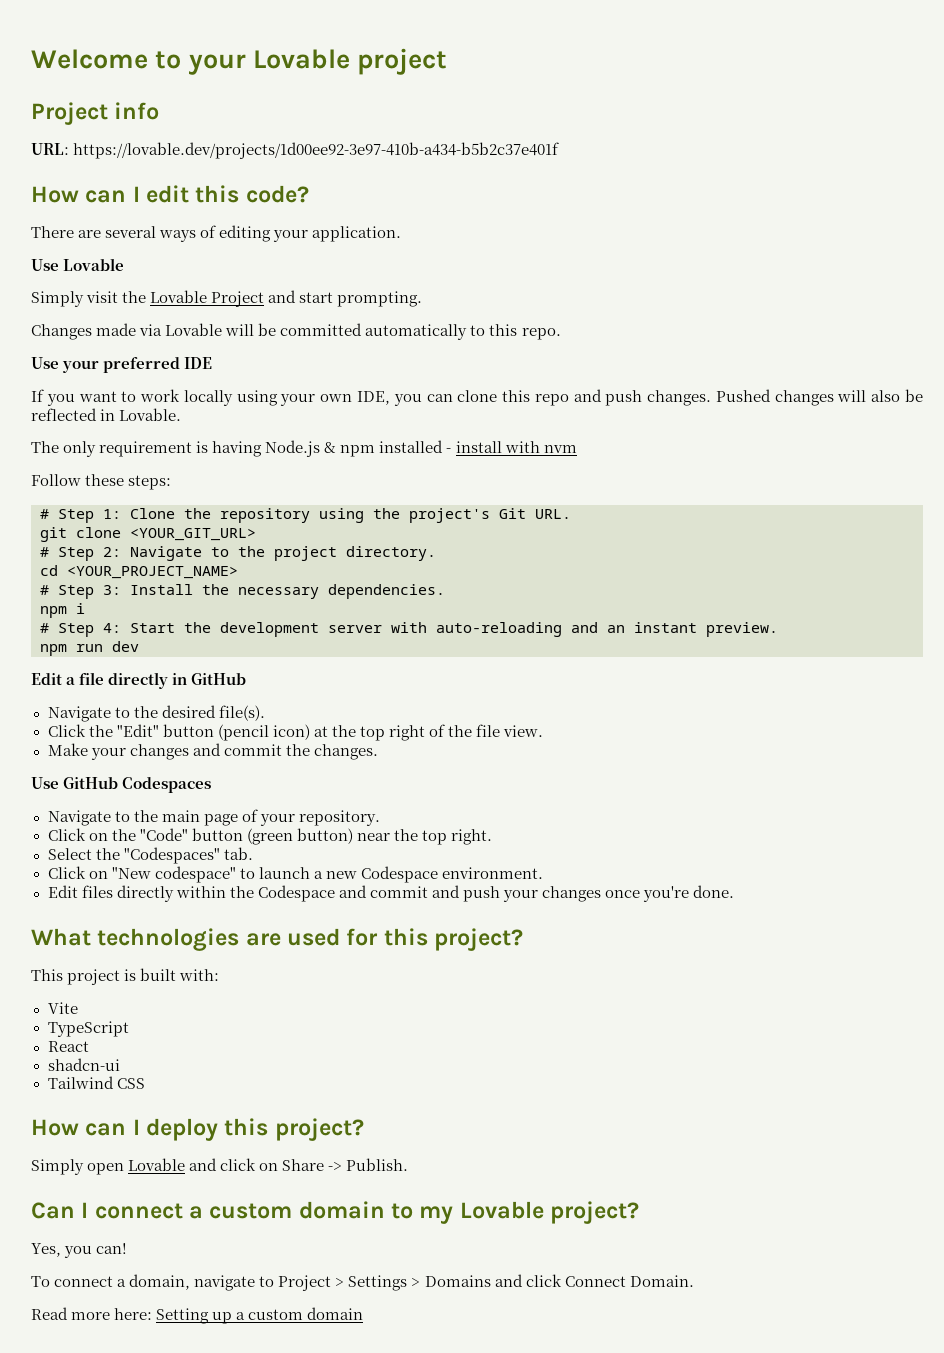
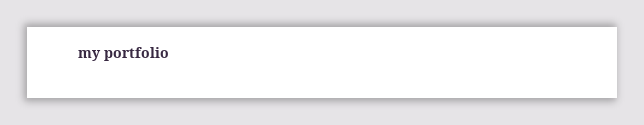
- Welcome to your Lovable project
- Project info
- URL: https://lovable.dev/projects/1d00ee92-3e97-410b-a434-b5b2c37e401f
- How can I edit this code?
- There are several ways of editing your application.
- Use Lovable
- Simply visit the Lovable Project and start prompting.
- Changes made via Lovable will be committed automatically to this repo.
- Use your preferred IDE
- If you want to work locally using your own IDE, you can clone this repo and push changes. Pushed changes will also be reflected in Lovable.
- The only requirement is having Node.js & npm installed - install with nvm
- Follow these steps:
- # Step 1: Clone the repository using the project's Git URL.
- git clone <YOUR_GIT_URL>
- # Step 2: Navigate to the project directory.
- cd <YOUR_PROJECT_NAME>
- # Step 3: Install the necessary dependencies.
- npm i
- # Step 4: Start the development server with auto-reloading and an instant preview.
- npm run dev
- Edit a file directly in GitHub
- Navigate to the desired file(s).
- Click the "Edit" button (pencil icon) at the top right of the file view.
- Make your changes and commit the changes.
- Use GitHub Codespaces
- Navigate to the main page of your repository.
- Click on the "Code" button (green button) near the top right.
- Select the "Codespaces" tab.
- Click on "New codespace" to launch a new Codespace environment.
- Edit files directly within the Codespace and commit and push your changes once you're done.
- What technologies are used for this project?
- This project is built with:
- Vite
- TypeScript
- React
- shadcn-ui
- Tailwind CSS
- How can I deploy this project?
- Simply open Lovable and click on Share -> Publish.
- Can I connect a custom domain to my Lovable project?
- Yes, you can!
- To connect a domain, navigate to Project > Settings > Domains and click Connect Domain.
- Read more here: Setting up a custom domain
+ my portfolio

